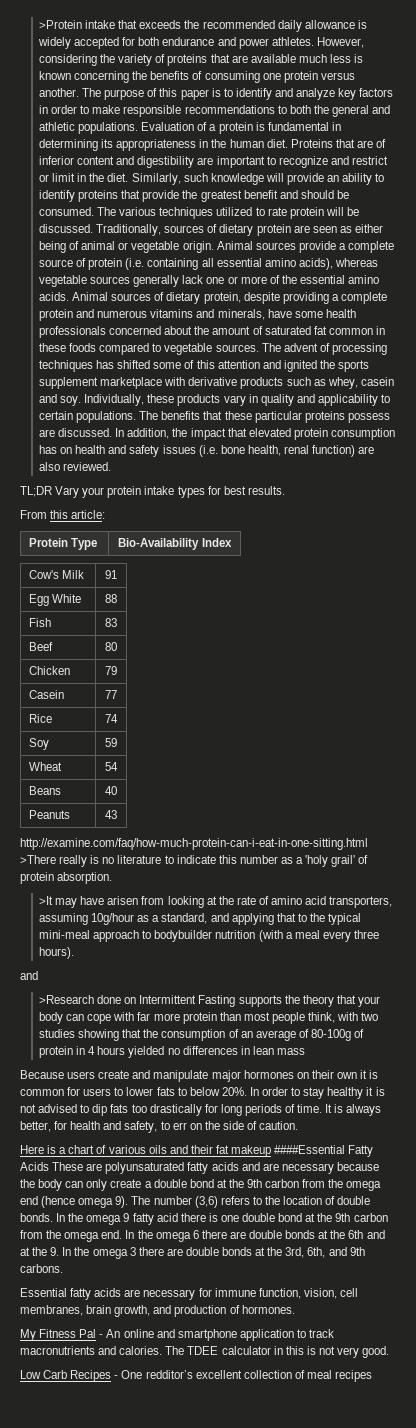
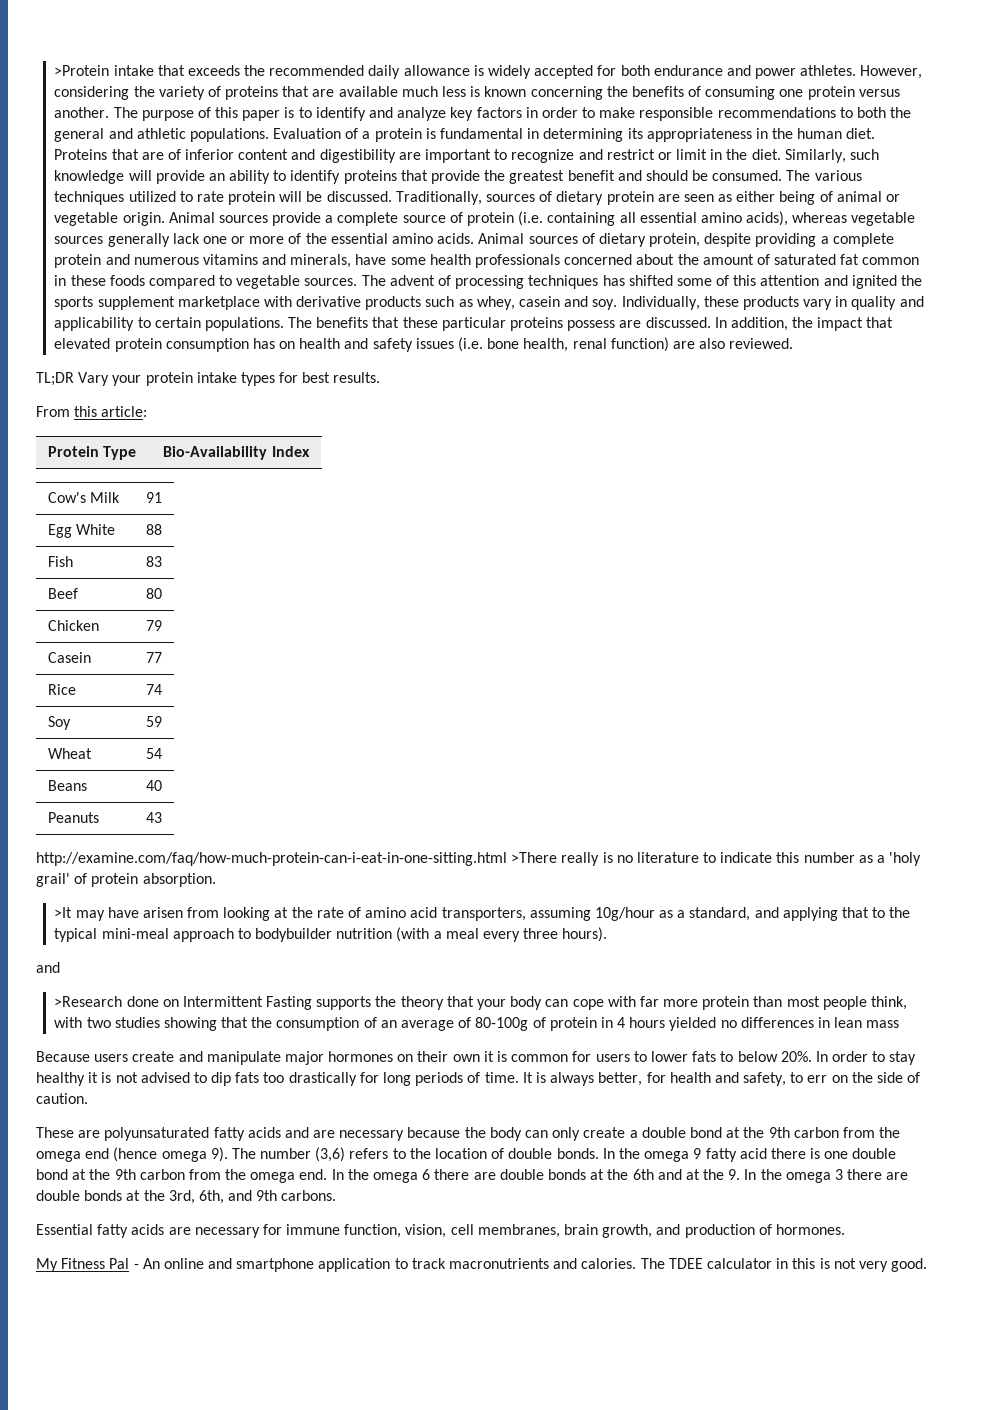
- Here is a chart of various oils and their fat makeup ####Essential Fatty Acids These are polyunsaturated fatty acids and are necessary because the body can only create a double bond at the 9th carbon from the omega end (hence omega 9).
+ These are polyunsaturated fatty acids and are necessary because the body can only create a double bond at the 9th carbon from the omega end (hence omega 9).
- Low Carb Recipes - One redditor’s excellent collection of meal recipes

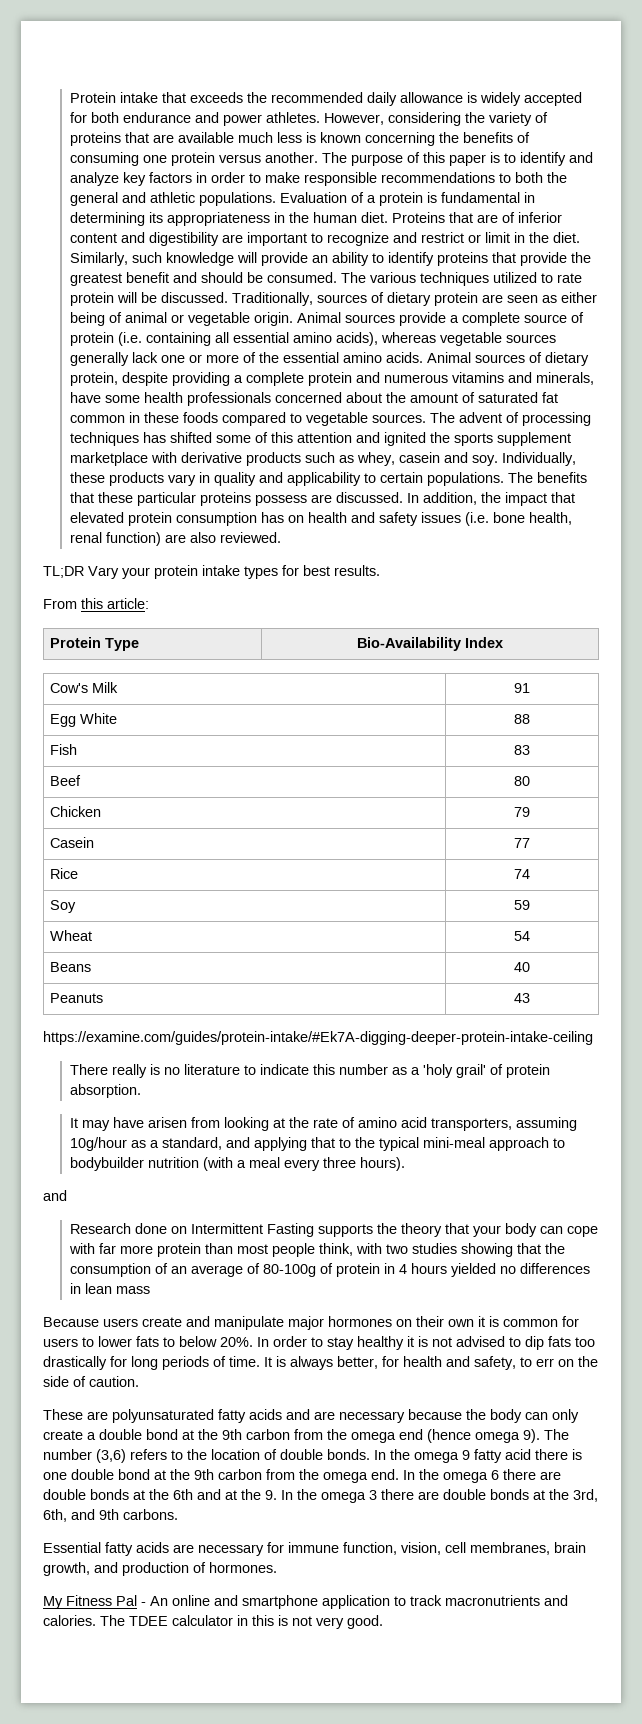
- >Protein intake that exceeds the recommended daily allowance is widely accepted for both endurance and power athletes.
+ Protein intake that exceeds the recommended daily allowance is widely accepted for both endurance and power athletes.
- http://examine.com/faq/how-much-protein-can-i-eat-in-one-sitting.html >There really is no literature to indicate this number as a 'holy grail' of protein absorption.
+ https://examine.com/guides/protein-intake/#Ek7A-digging-deeper-protein-intake-ceiling
+ There really is no literature to indicate this number as a 'holy grail' of protein absorption.
- >It may have arisen from looking at the rate of amino acid transporters, assuming 10g/hour as a standard, and applying that to the typical mini-meal approach to bodybuilder nutrition (with a meal every three hours).
+ It may have arisen from looking at the rate of amino acid transporters, assuming 10g/hour as a standard, and applying that to the typical mini-meal approach to bodybuilder nutrition (with a meal every three hours).
- >Research done on Intermittent Fasting supports the theory that your body can cope with far more protein than most people think, with two studies showing that the consumption of an average of 80-100g of protein in 4 hours yielded no differences in lean mass
+ Research done on Intermittent Fasting supports the theory that your body can cope with far more protein than most people think, with two studies showing that the consumption of an average of 80-100g of protein in 4 hours yielded no differences in lean mass

